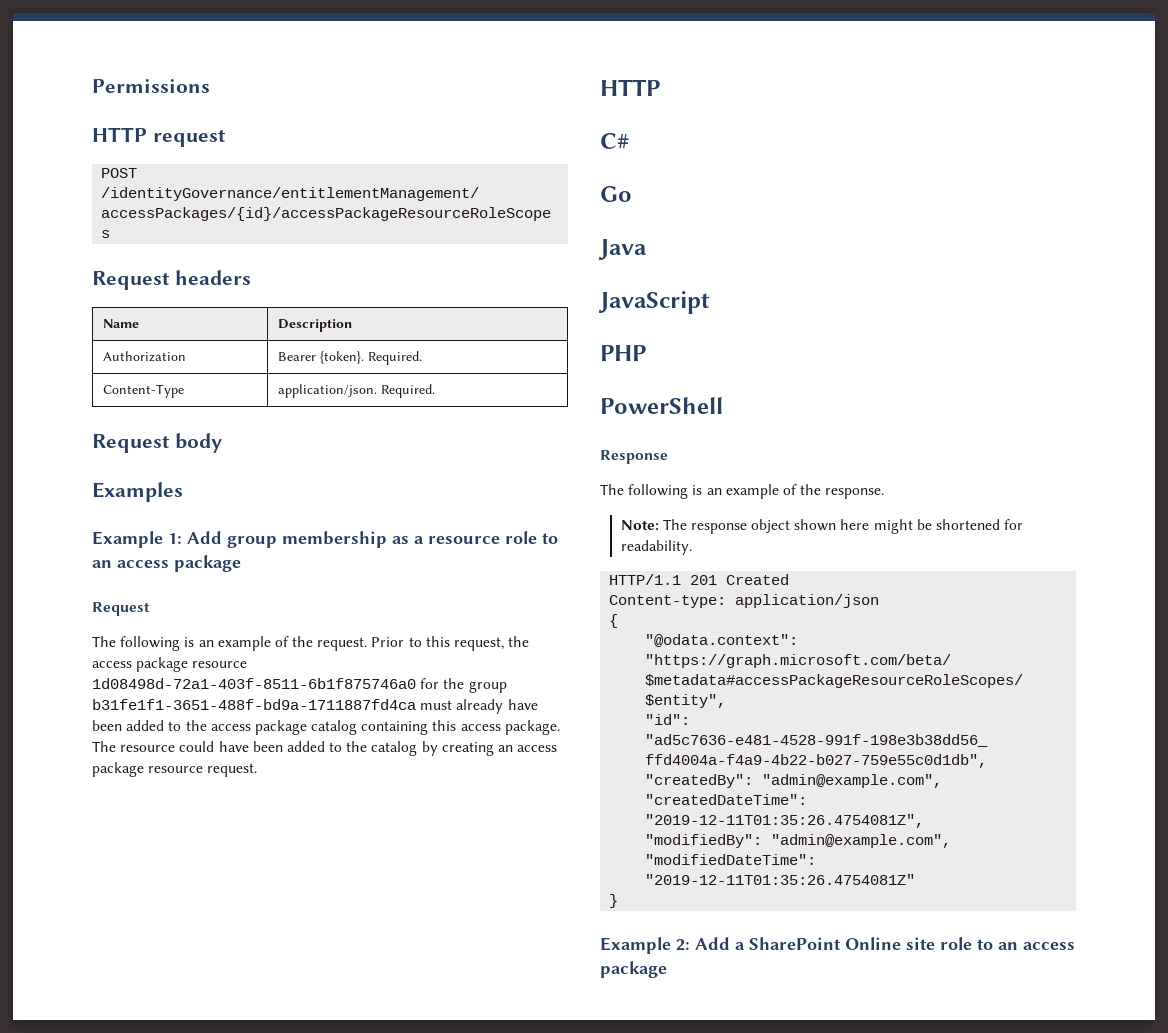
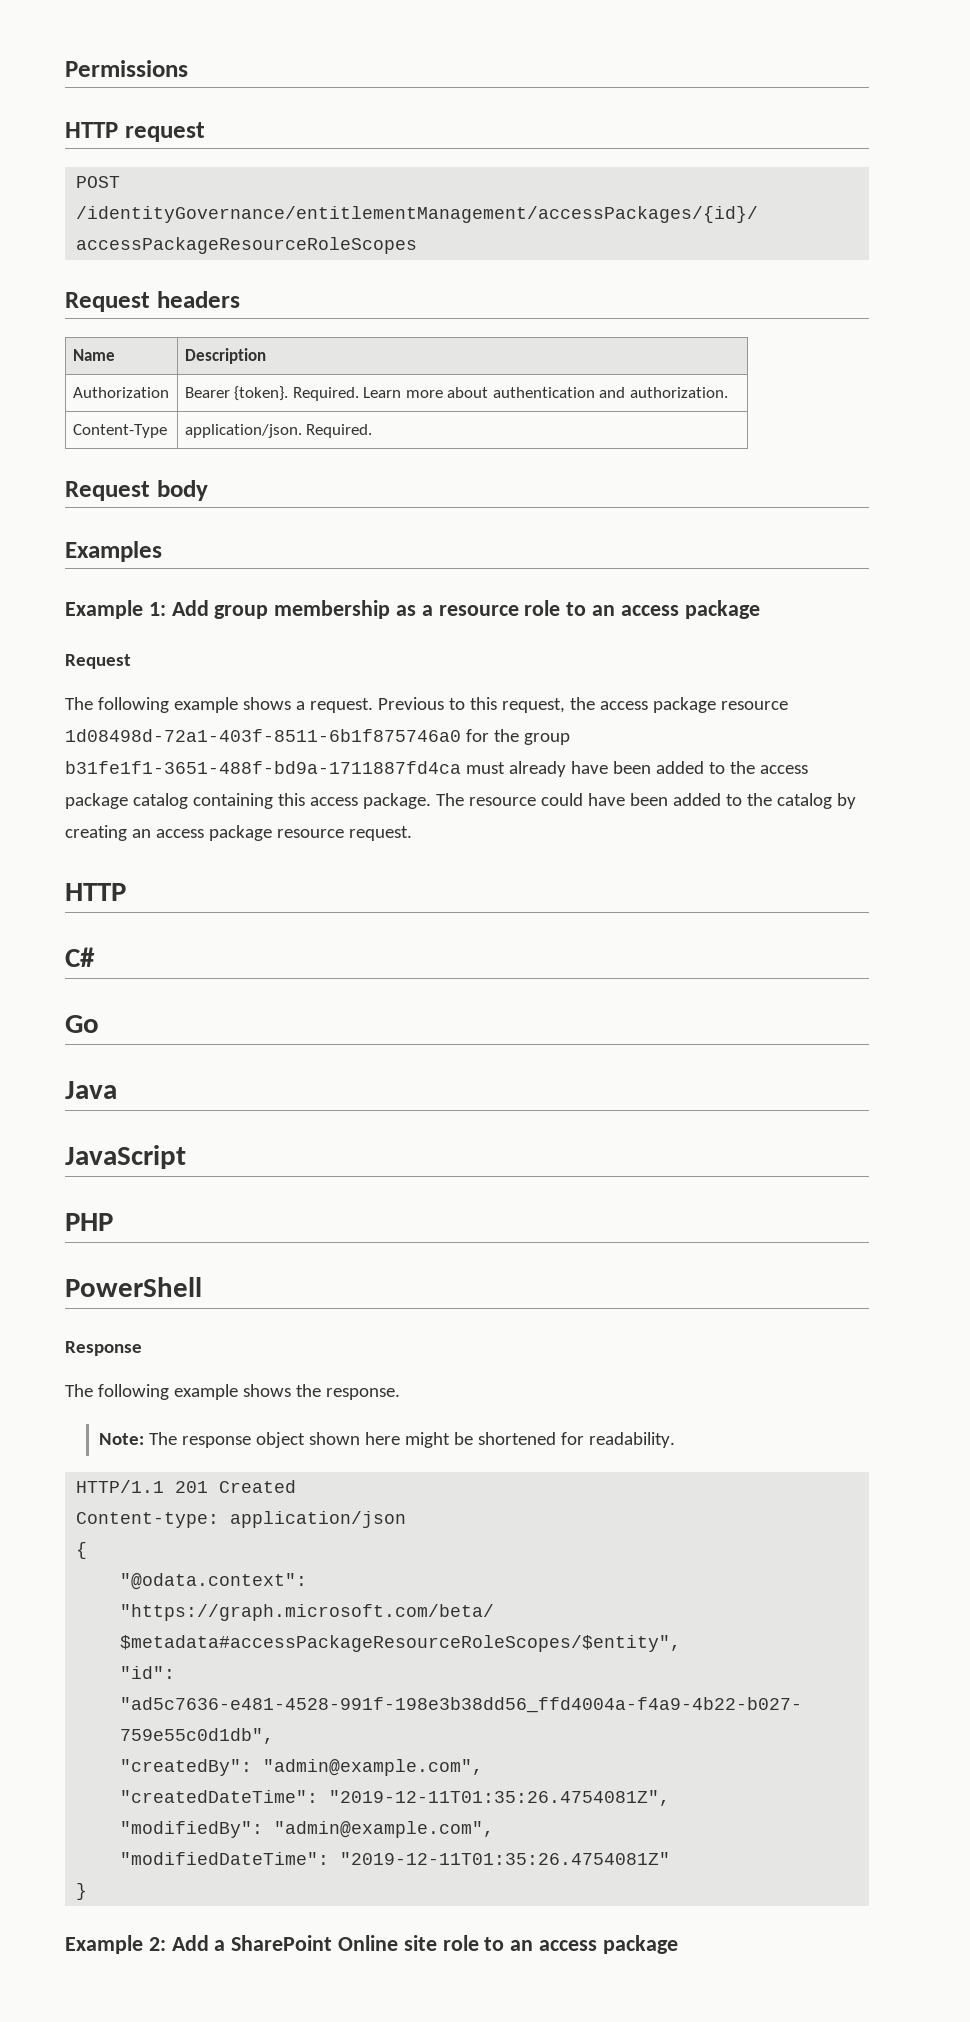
- Authorization | Bearer {token}. Required.
+ Authorization | Bearer {token}. Required. Learn more about authentication and authorization.
- The following is an example of the request. Prior to this request, the access package resource 1d08498d-72a1-403f-8511-6b1f875746a0 for the group b31fe1f1-3651-488f-bd9a-1711887fd4ca must already have been added to the access package catalog containing this access package.
+ The following example shows a request. Previous to this request, the access package resource 1d08498d-72a1-403f-8511-6b1f875746a0 for the group b31fe1f1-3651-488f-bd9a-1711887fd4ca must already have been added to the access package catalog containing this access package.
- The following is an example of the response.
+ The following example shows the response.

